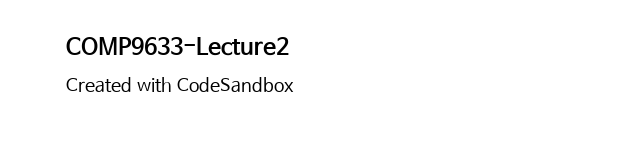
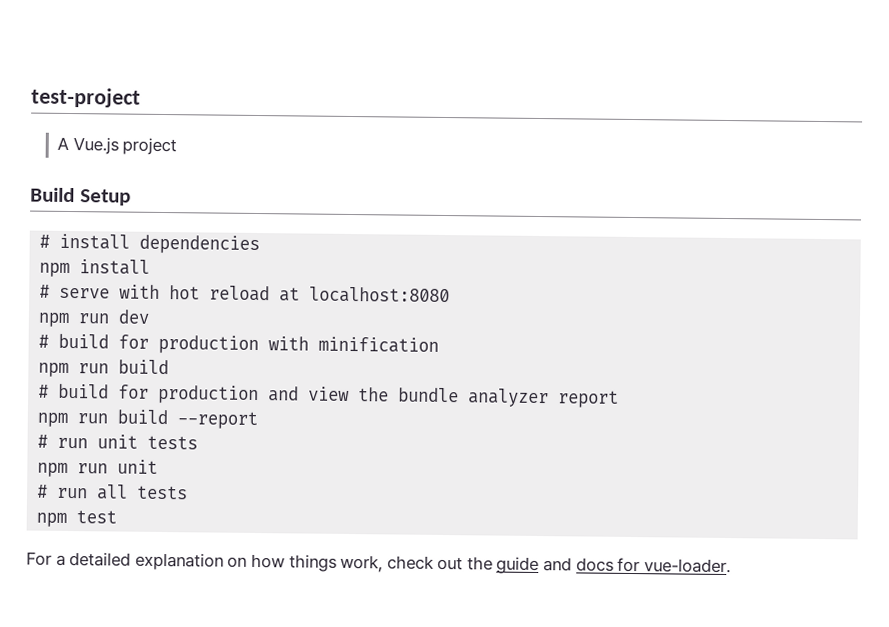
- COMP9633-Lecture2
- Created with CodeSandbox
+ test-project
+ A Vue.js project
+ Build Setup
+ # install dependencies
+ npm install
+ # serve with hot reload at localhost:8080
+ npm run dev
+ # build for production with minification
+ npm run build
+ # build for production and view the bundle analyzer report
+ npm run build --report
+ # run unit tests
+ npm run unit
+ # run all tests
+ npm test
+ For a detailed explanation on how things work, check out the guide and docs for vue-loader.

